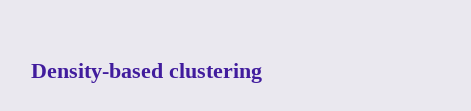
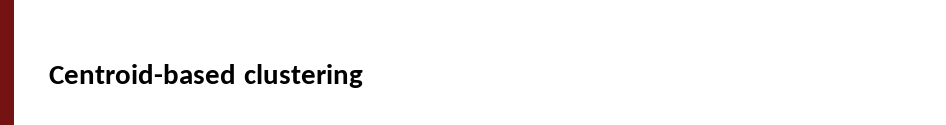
- Density-based clustering
+ Centroid-based clustering

